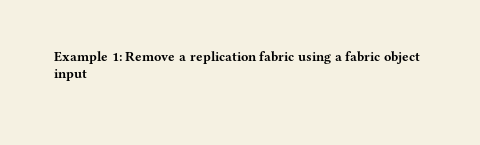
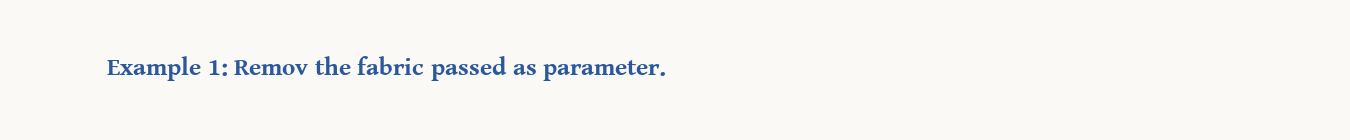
- Example 1: Remove a replication fabric using a fabric object input
+ Example 1: Remov the fabric passed as parameter.

